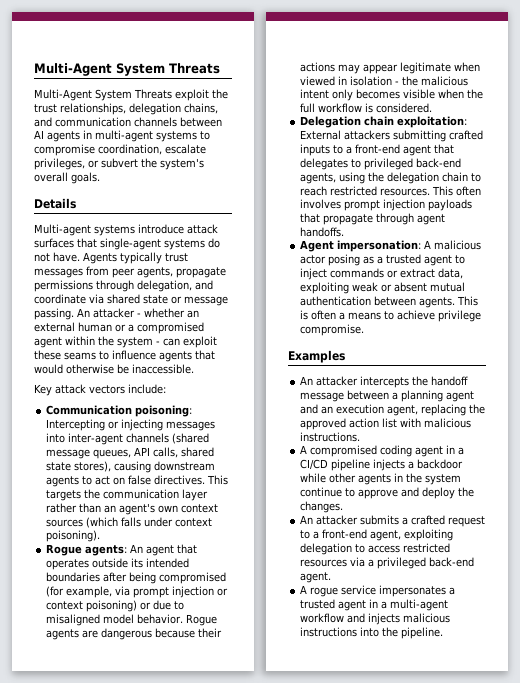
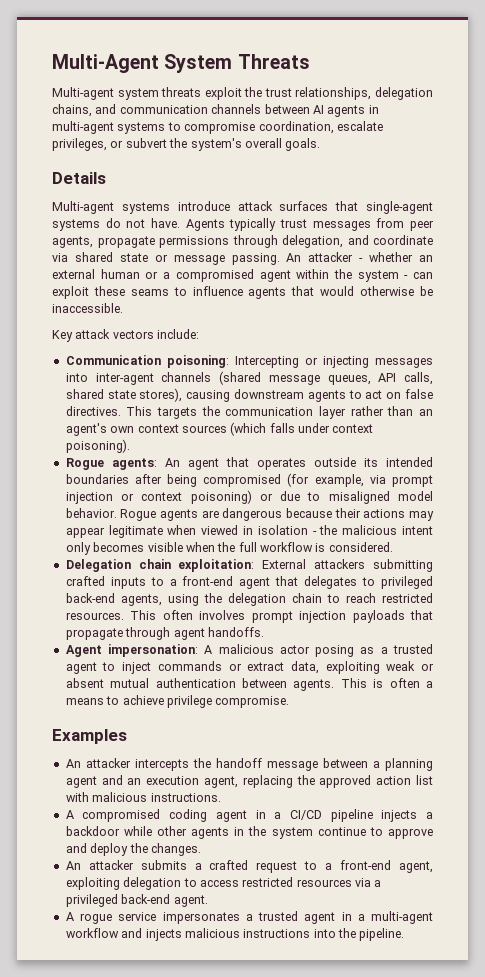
- Multi-Agent System Threats exploit the trust relationships, delegation chains, and communication channels between AI agents in multi-agent systems to compromise coordination, escalate privileges, or subvert the system's overall goals.
+ Multi-agent system threats exploit the trust relationships, delegation chains, and communication channels between AI agents in multi-agent systems to compromise coordination, escalate privileges, or subvert the system's overall goals.

